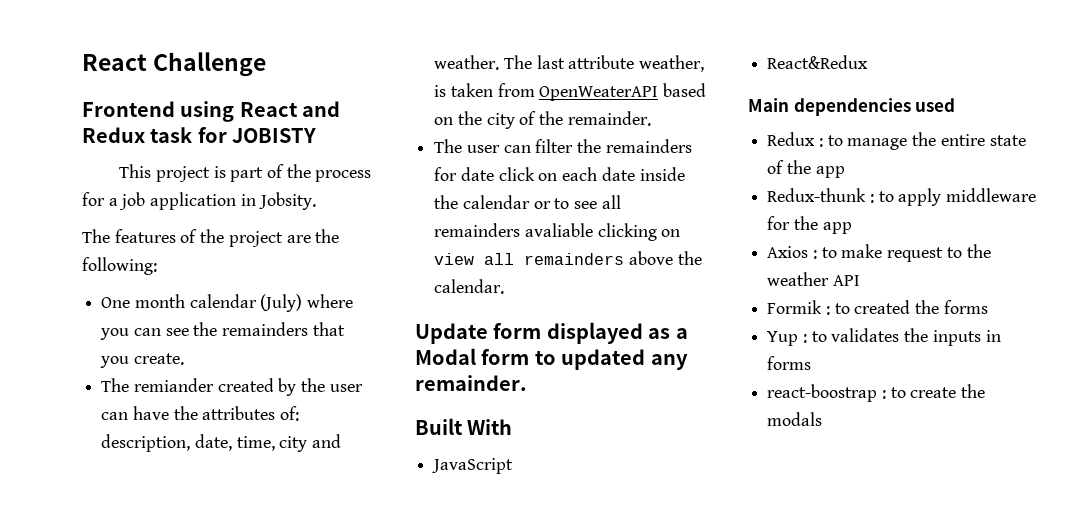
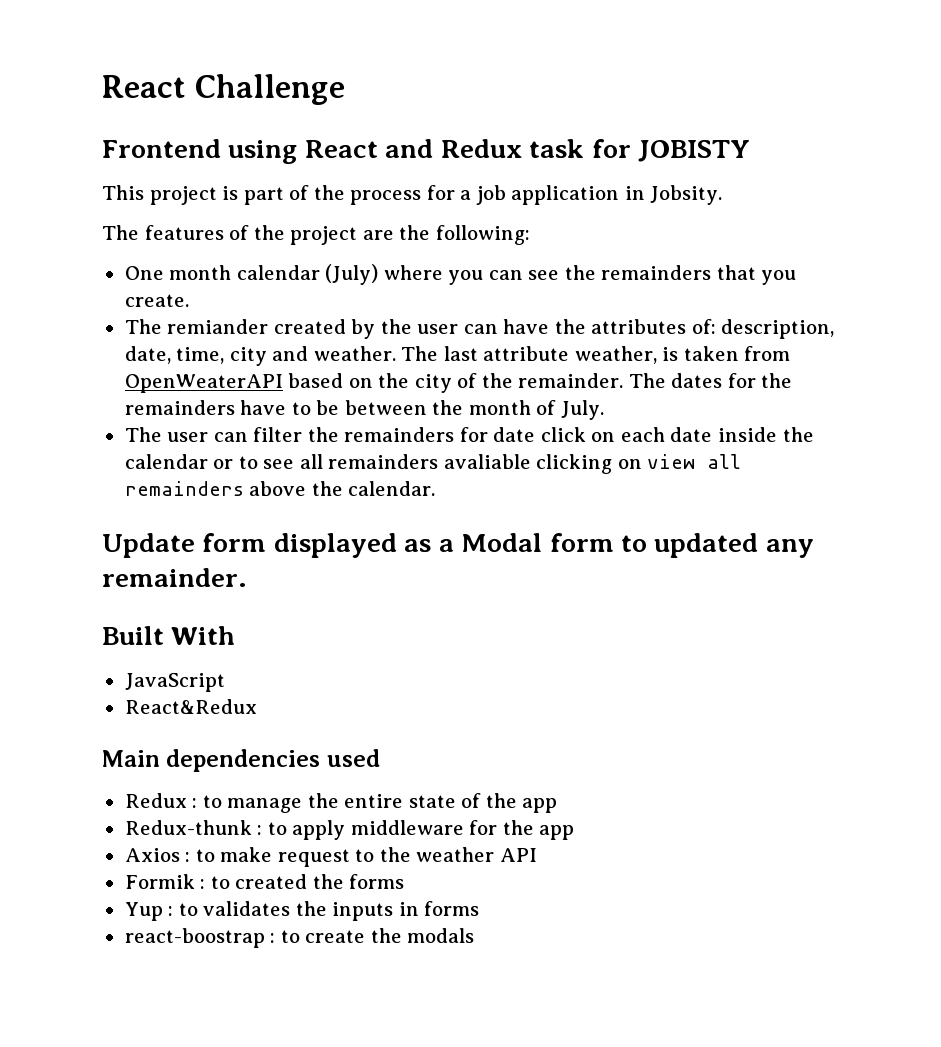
+ The dates for the remainders have to be between the month of July.

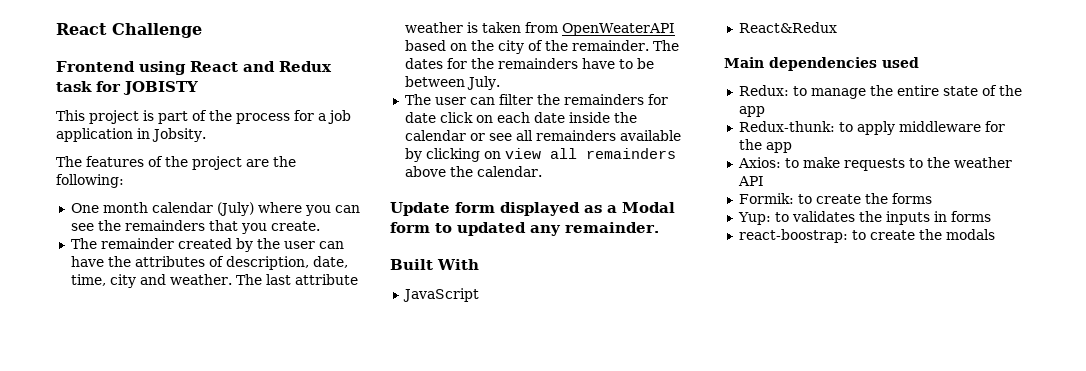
- The remiander created by the user can have the attributes of: description, date, time, city and weather.
+ The remainder created by the user can have the attributes of description, date, time, city and weather.
- The last attribute weather, is taken from OpenWeaterAPI based on the city of the remainder.
+ The last attribute weather is taken from OpenWeaterAPI based on the city of the remainder.
- The dates for the remainders have to be between the month of July.
+ The dates for the remainders have to be between July.
- The user can filter the remainders for date click on each date inside the calendar or to see all remainders avaliable clicking on view all remainders above the calendar.
+ The user can filter the remainders for date click on each date inside the calendar or see all remainders available by clicking on view all remainders above the calendar.
- Redux : to manage the entire state of the app
+ Redux: to manage the entire state of the app
- Redux-thunk : to apply middleware for the app
+ Redux-thunk: to apply middleware for the app
- Axios : to make request to the weather API
+ Axios: to make requests to the weather API
- Formik : to created the forms
+ Formik: to create the forms
- Yup : to validates the inputs in forms
+ Yup: to validates the inputs in forms
- react-boostrap : to create the modals
+ react-boostrap: to create the modals

